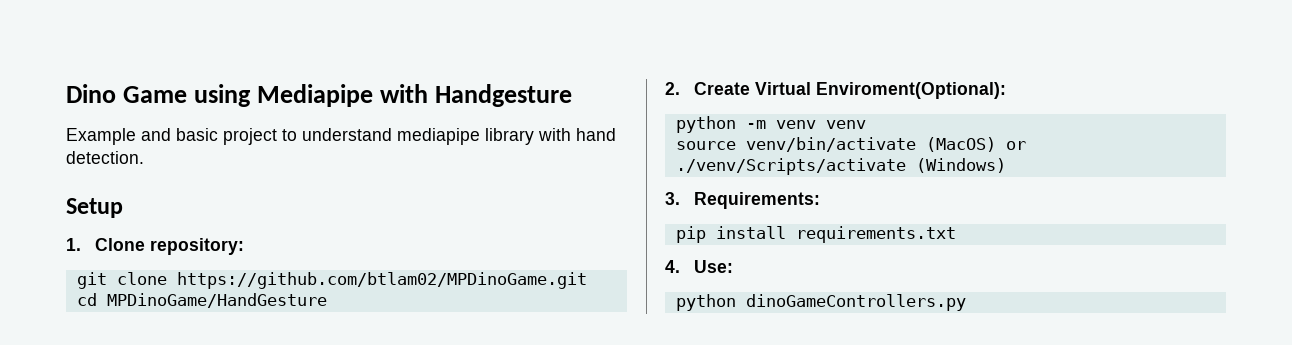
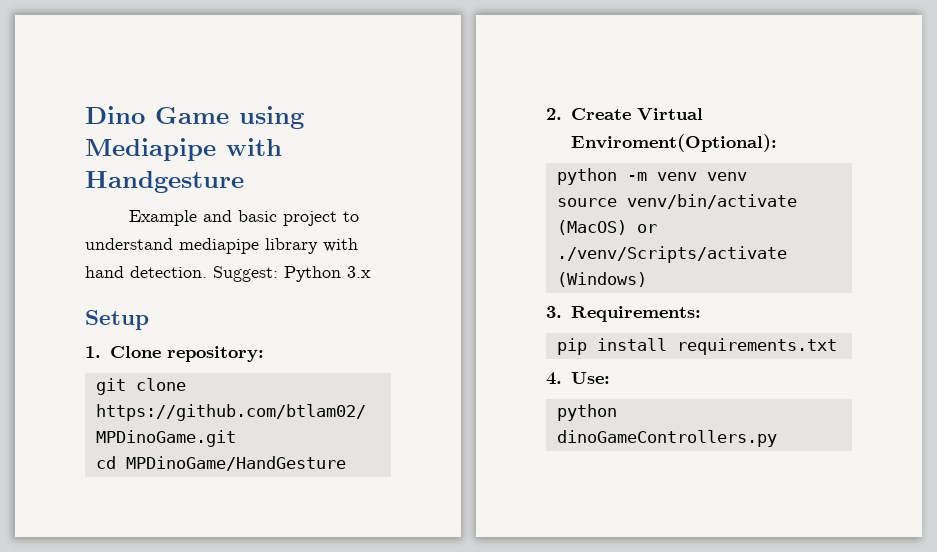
+ Suggest: Python 3.x

